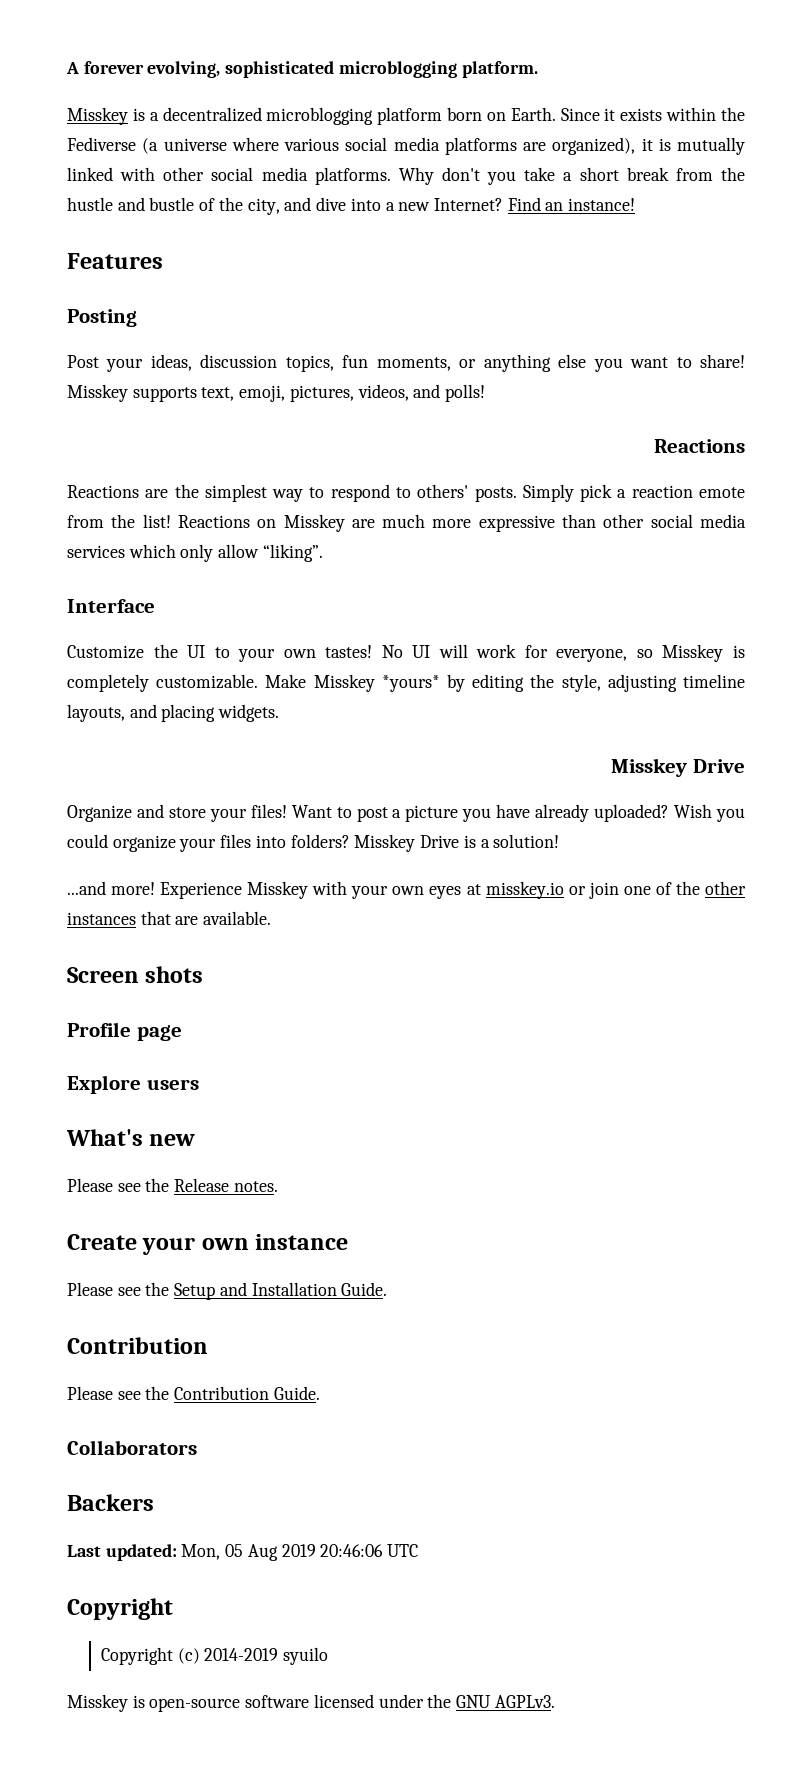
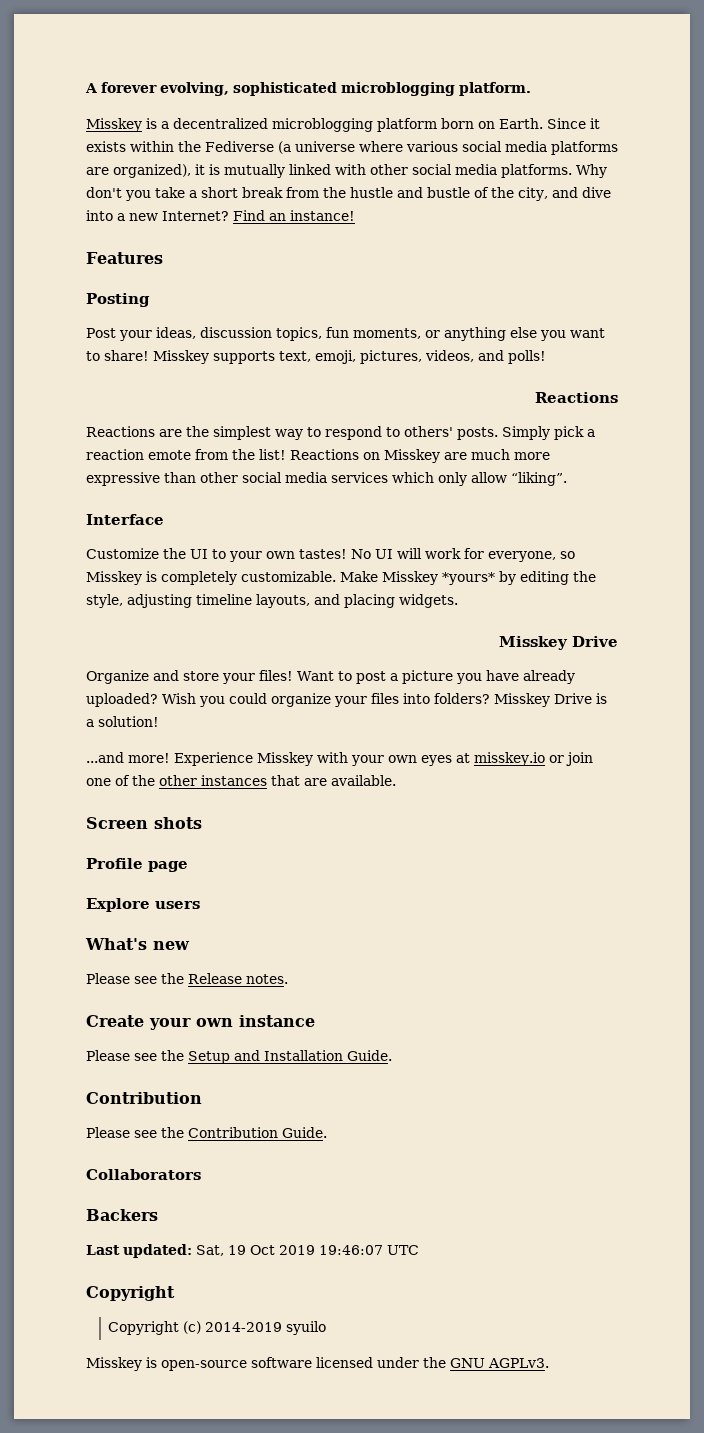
- Last updated: Mon, 05 Aug 2019 20:46:06 UTC
+ Last updated: Sat, 19 Oct 2019 19:46:07 UTC

